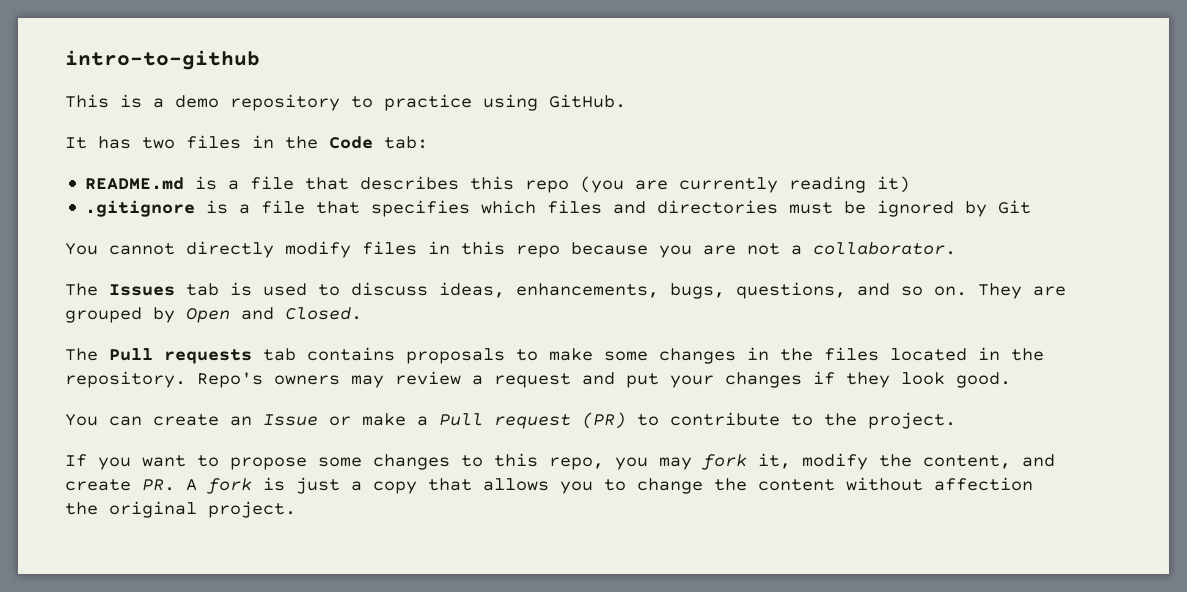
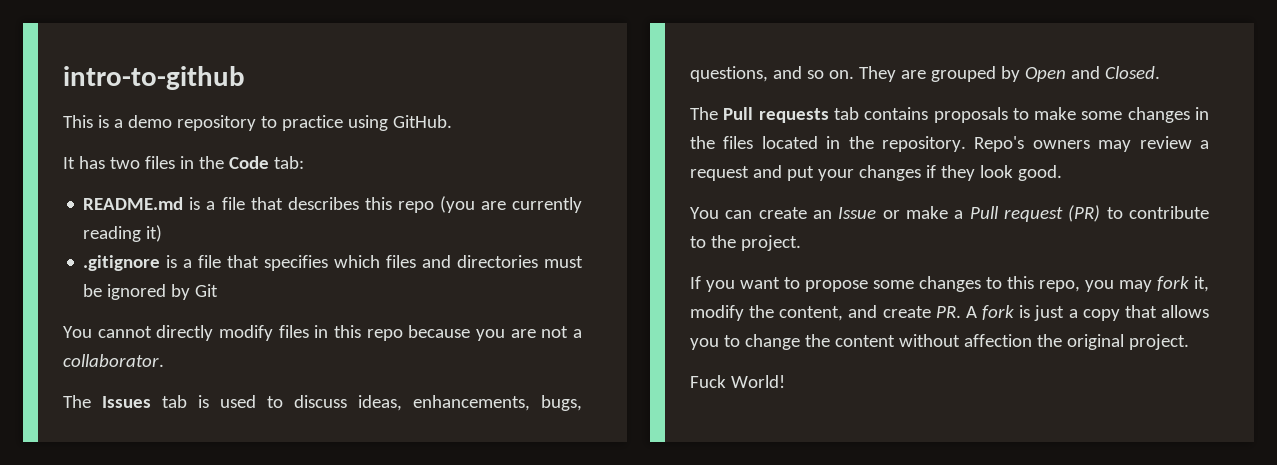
+ Fuck World!

